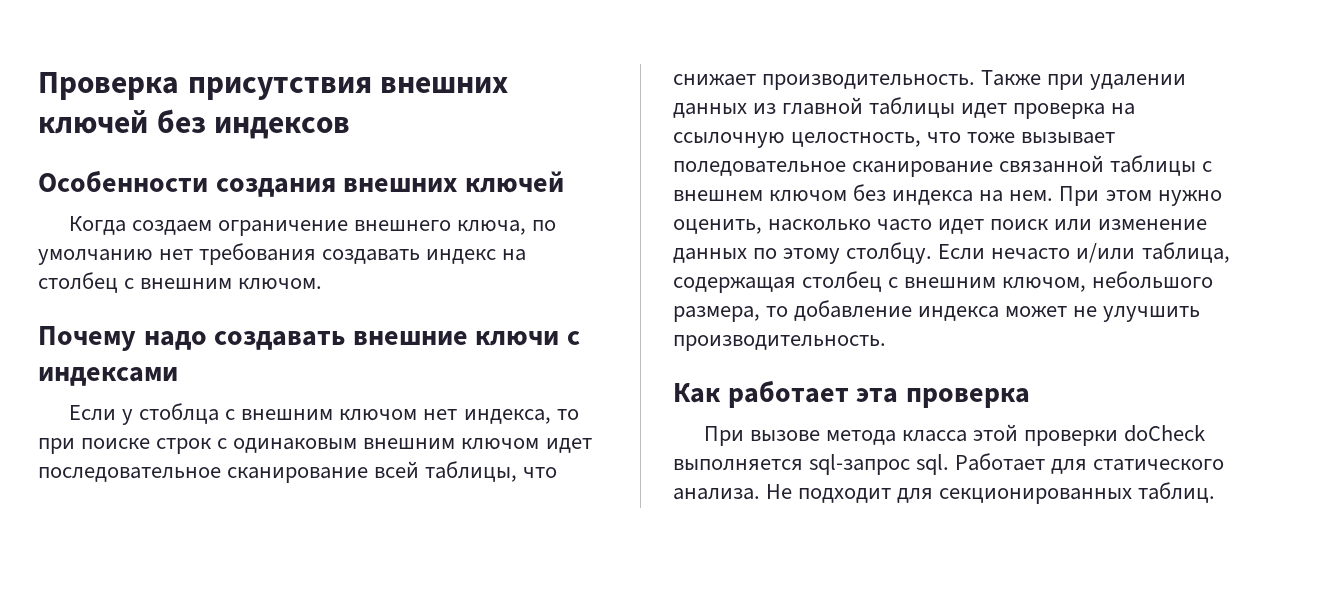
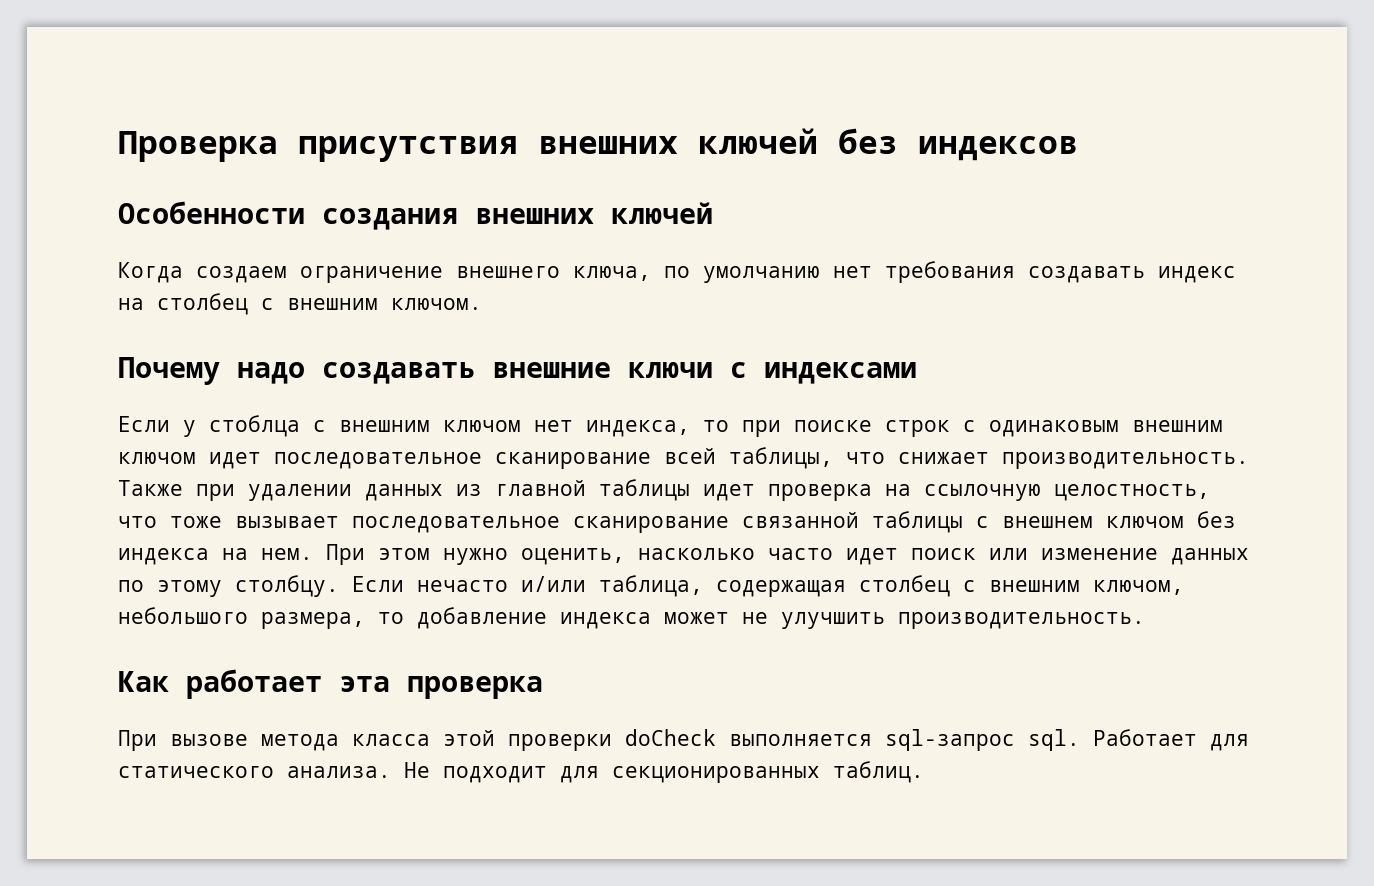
- Также при удалении данных из главной таблицы идет проверка на ссылочную целостность, что тоже вызывает поледовательное сканирование связанной таблицы с внешнем ключом без индекса на нем.
+ Также при удалении данных из главной таблицы идет проверка на ссылочную целостность, что тоже вызывает поcледовательное сканирование связанной таблицы с внешнем ключом без индекса на нем.

